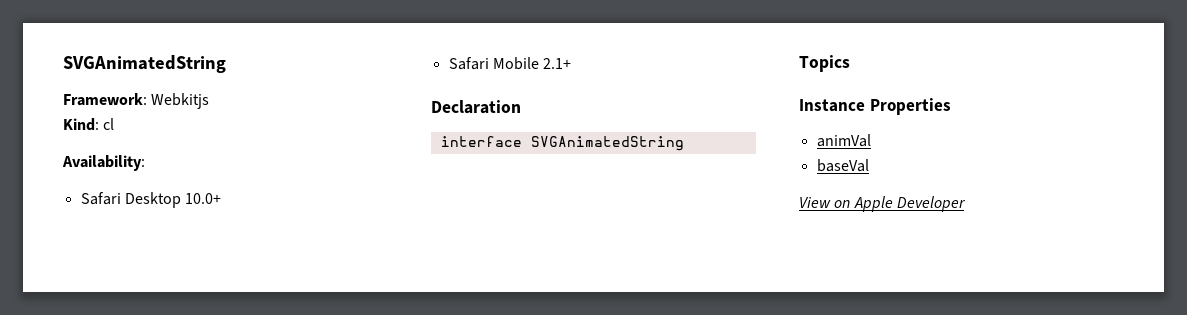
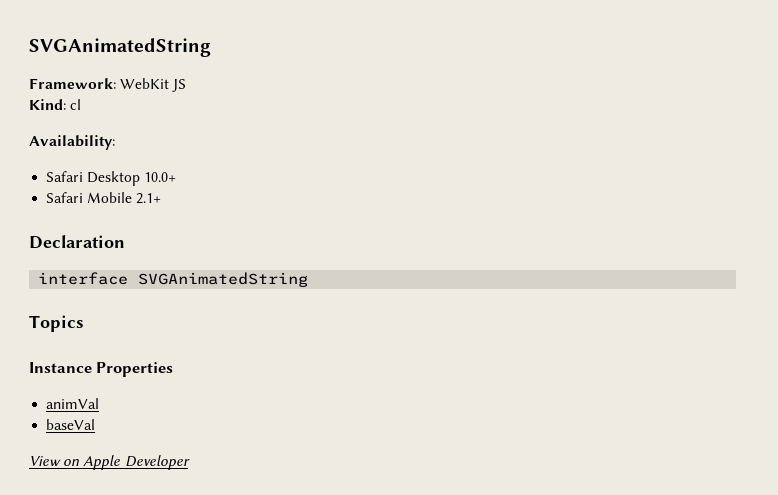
- Framework: Webkitjs
+ Framework: WebKit JS

